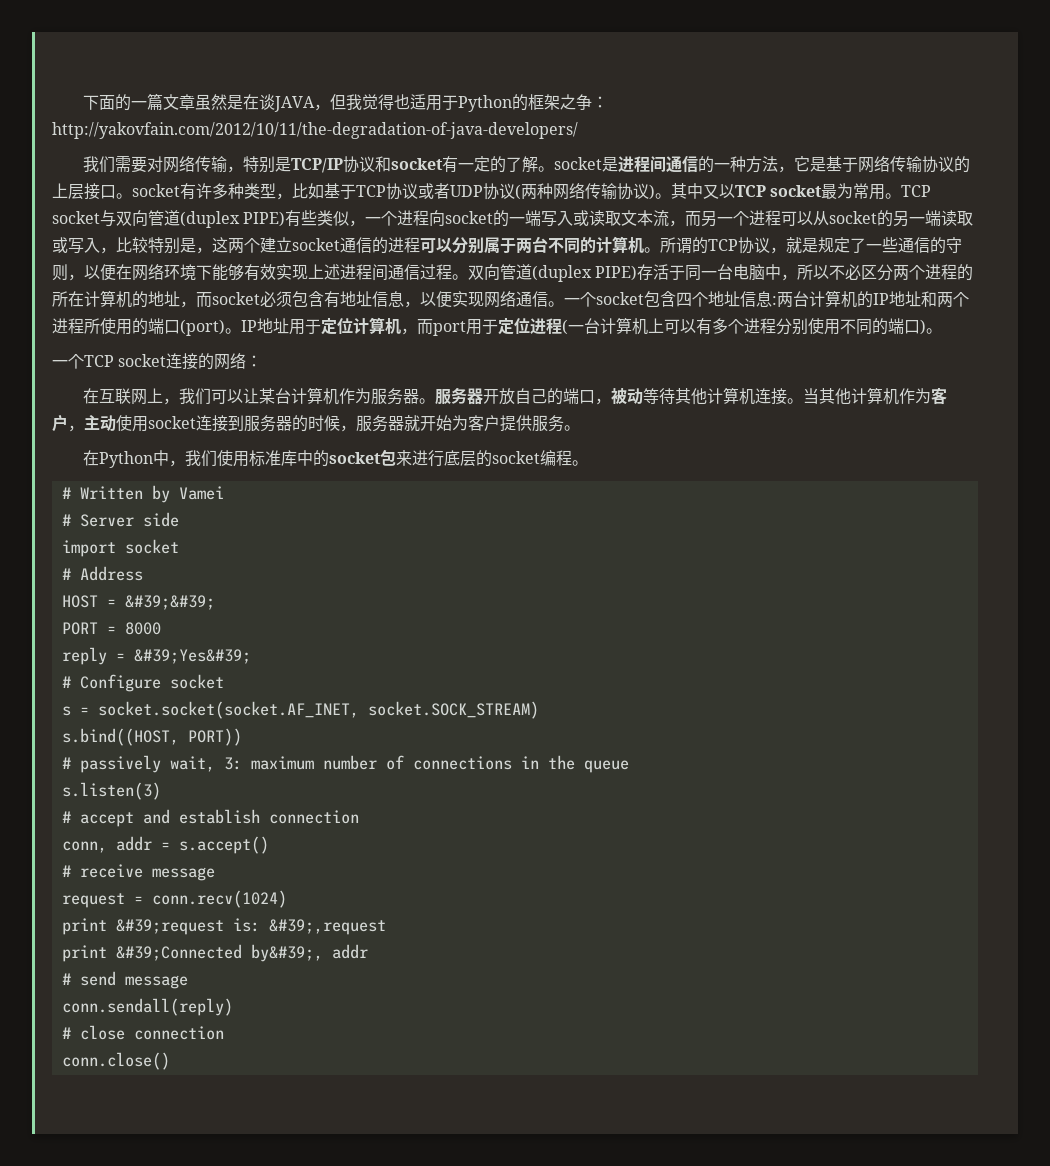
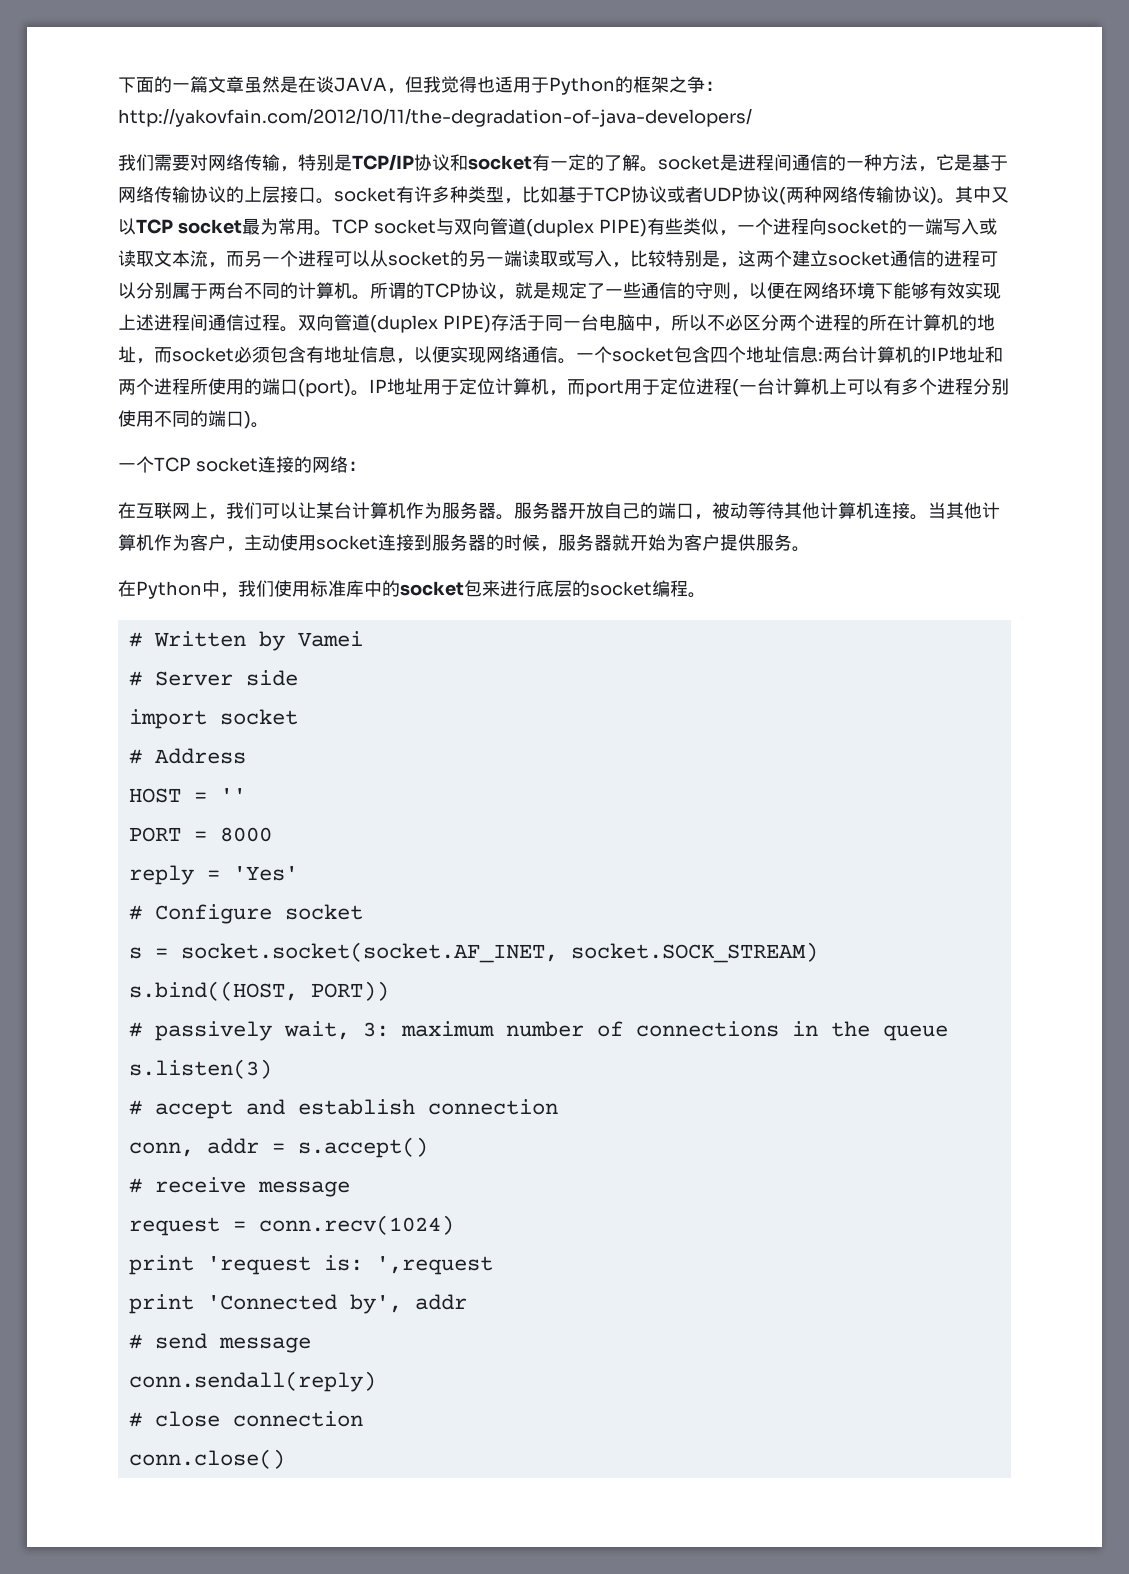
- HOST = &#39;&#39;
+ HOST = ''
- reply = &#39;Yes&#39;
+ reply = 'Yes'
- print &#39;request is: &#39;,request
- print &#39;Connected by&#39;, addr
+ print 'request is: ',request
+ print 'Connected by', addr

